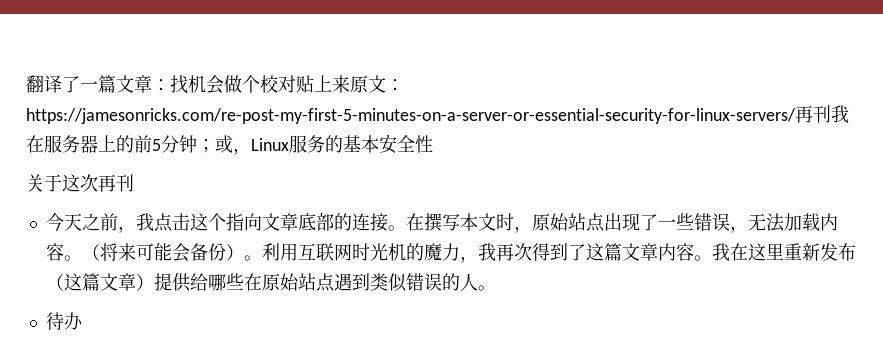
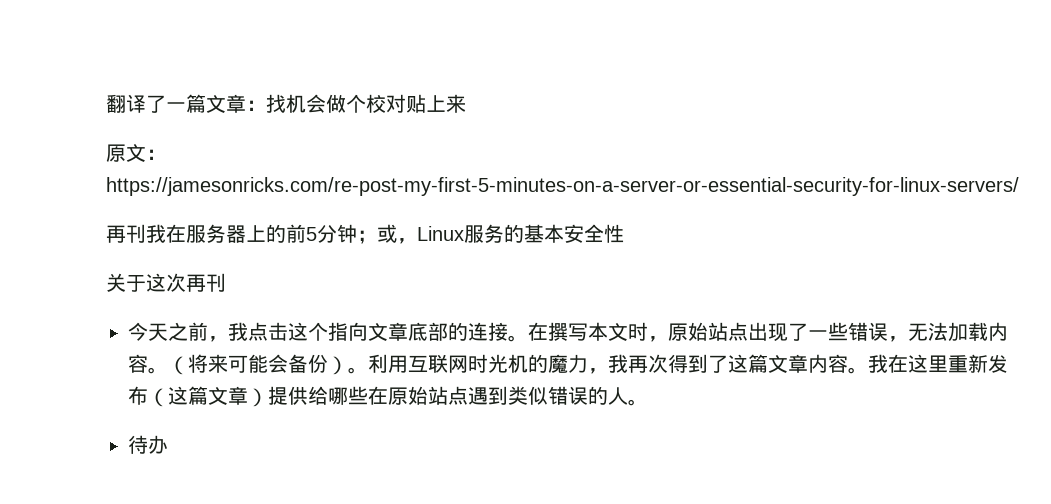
- 翻译了一篇文章：找机会做个校对贴上来原文：https://jamesonricks.com/re-post-my-first-5-minutes-on-a-server-or-essential-security-for-linux-servers/再刊我在服务器上的前5分钟；或，Linux服务的基本安全性
+ 翻译了一篇文章：找机会做个校对贴上来
+ 原文：https://jamesonricks.com/re-post-my-first-5-minutes-on-a-server-or-essential-security-for-linux-servers/
+ 再刊我在服务器上的前5分钟；或，Linux服务的基本安全性

